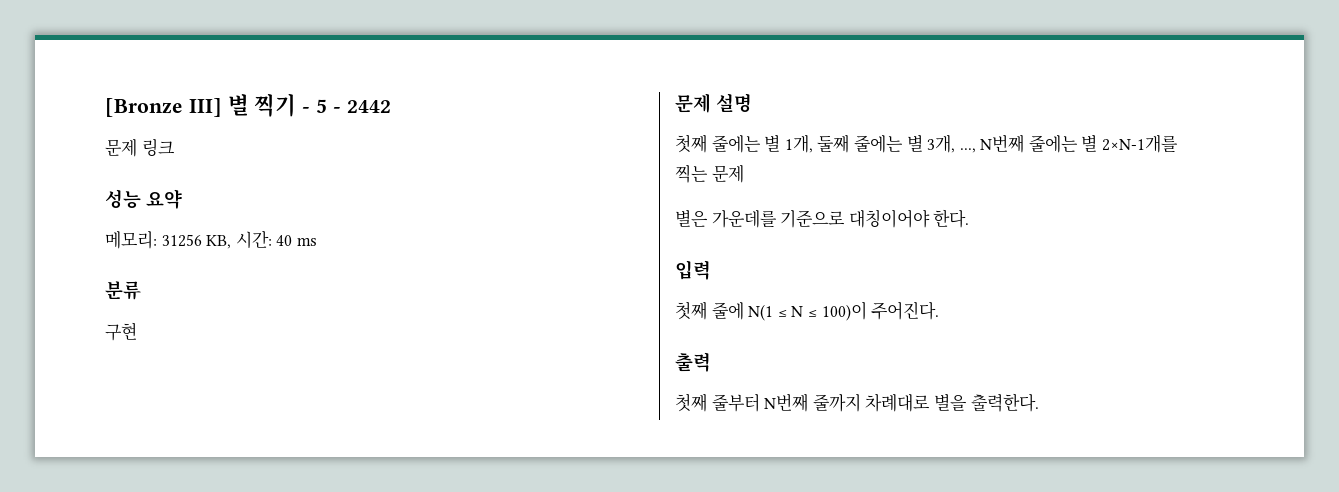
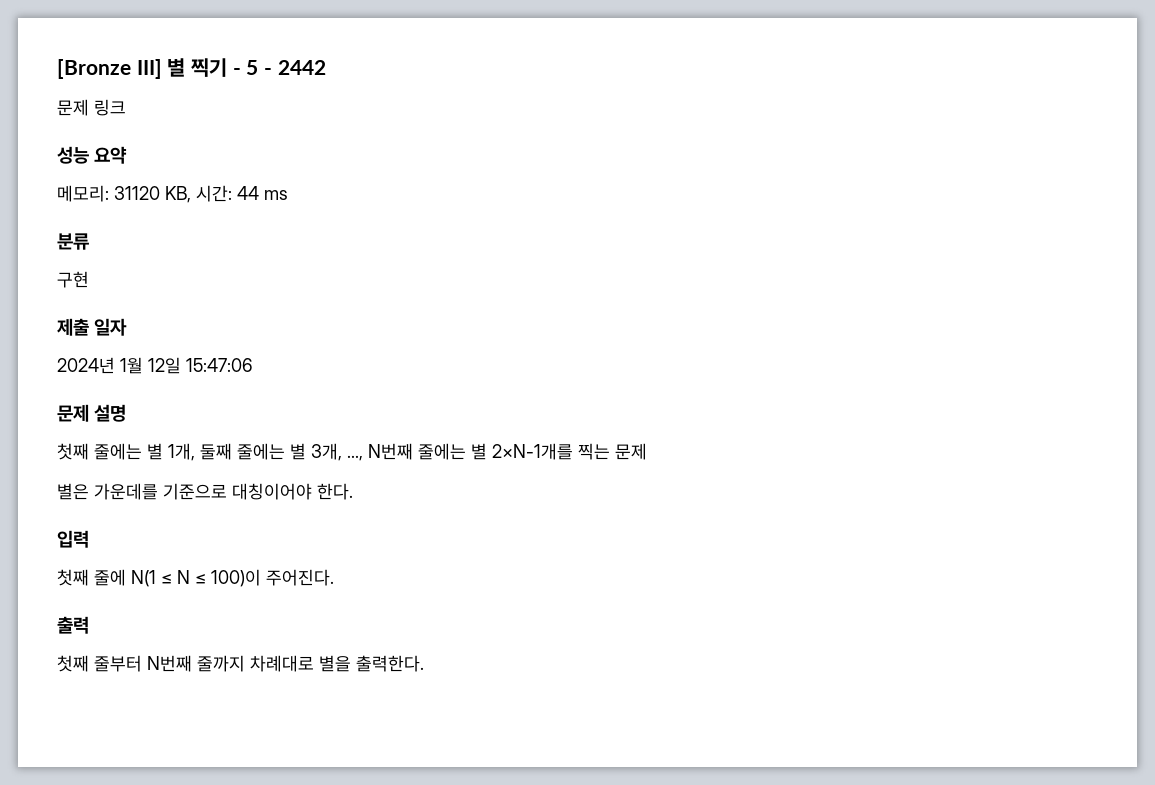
- 메모리: 31256 KB, 시간: 40 ms
+ 메모리: 31120 KB, 시간: 44 ms
+ 제출 일자
+ 2024년 1월 12일 15:47:06

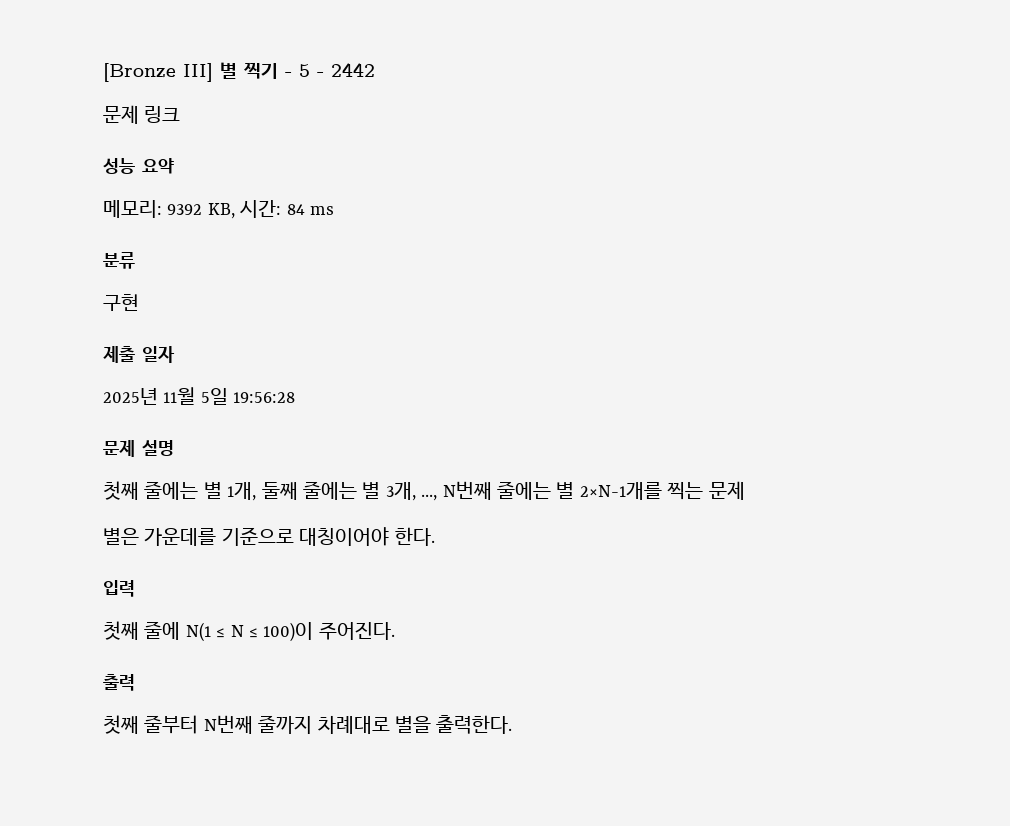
- 메모리: 31120 KB, 시간: 44 ms
+ 메모리: 9392 KB, 시간: 84 ms
- 2024년 1월 12일 15:47:06
+ 2025년 11월 5일 19:56:28

